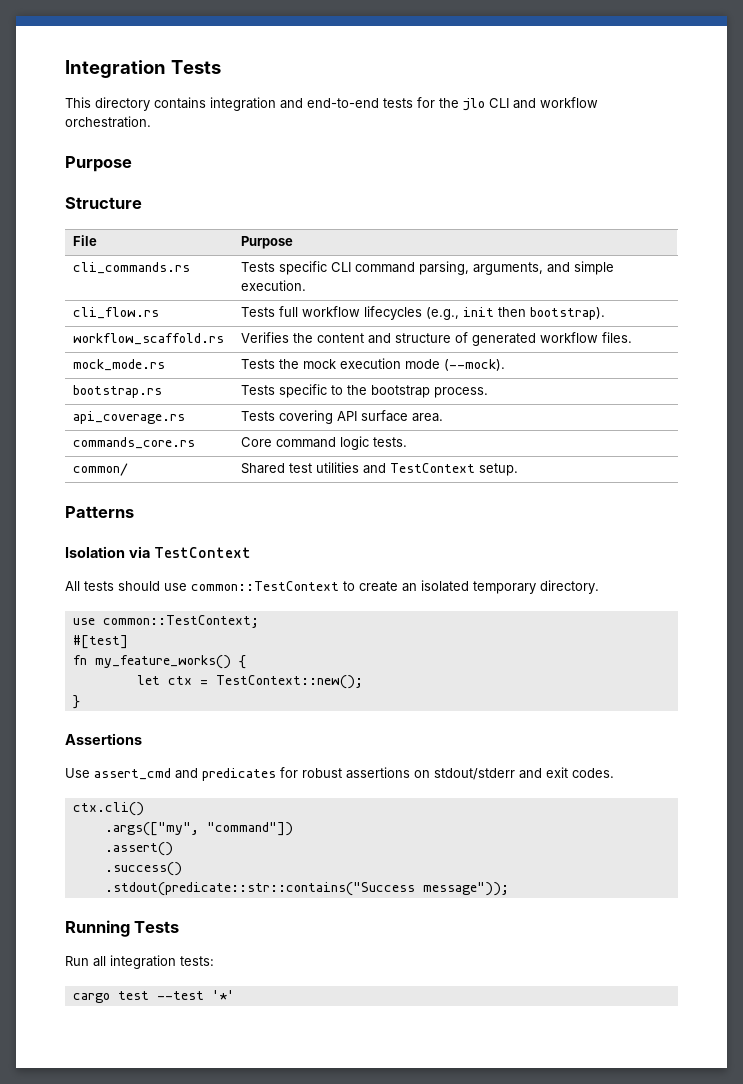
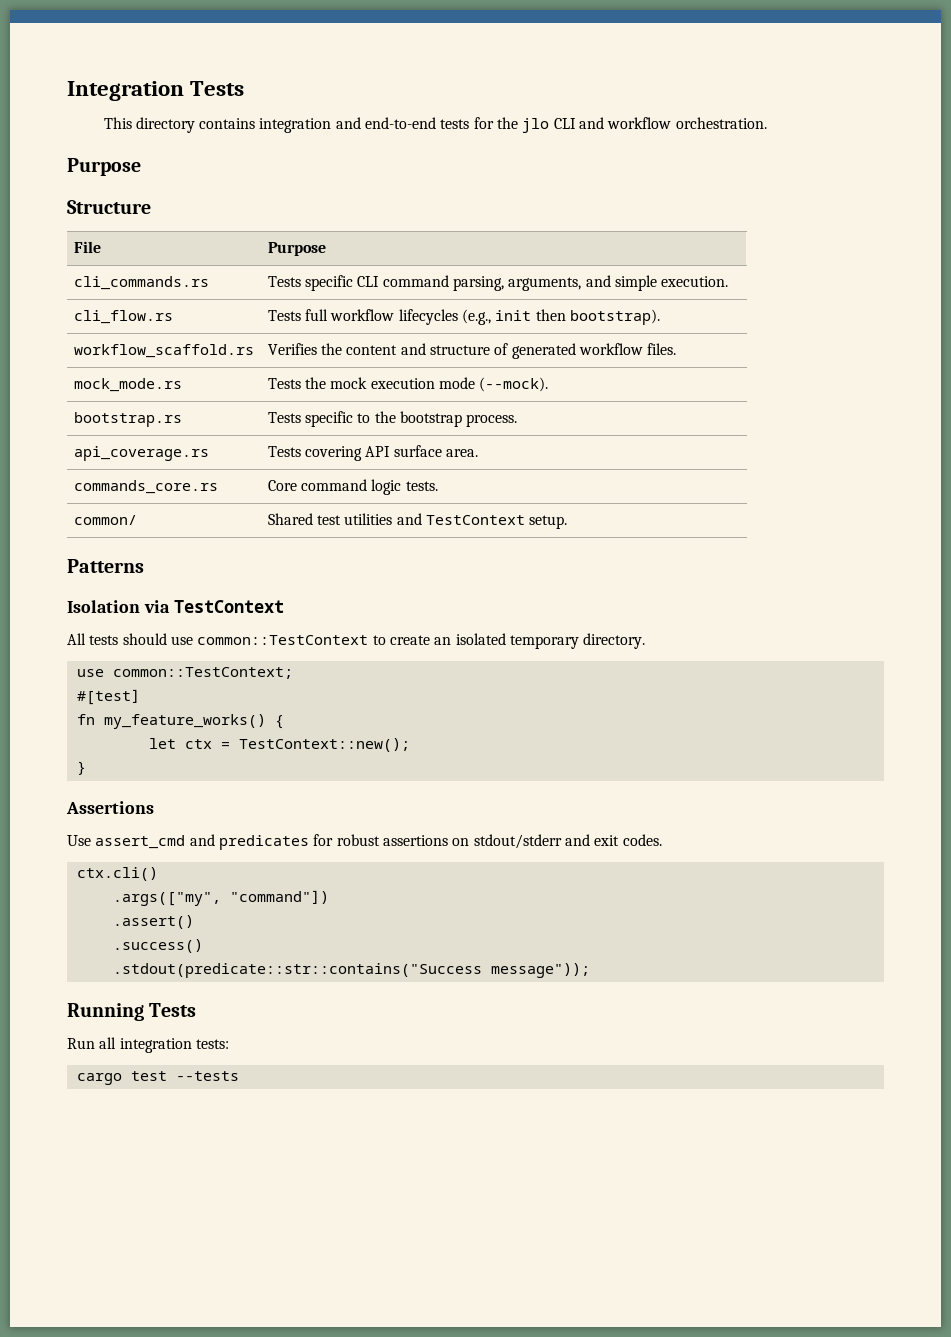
- cargo test --test '*'
+ cargo test --tests

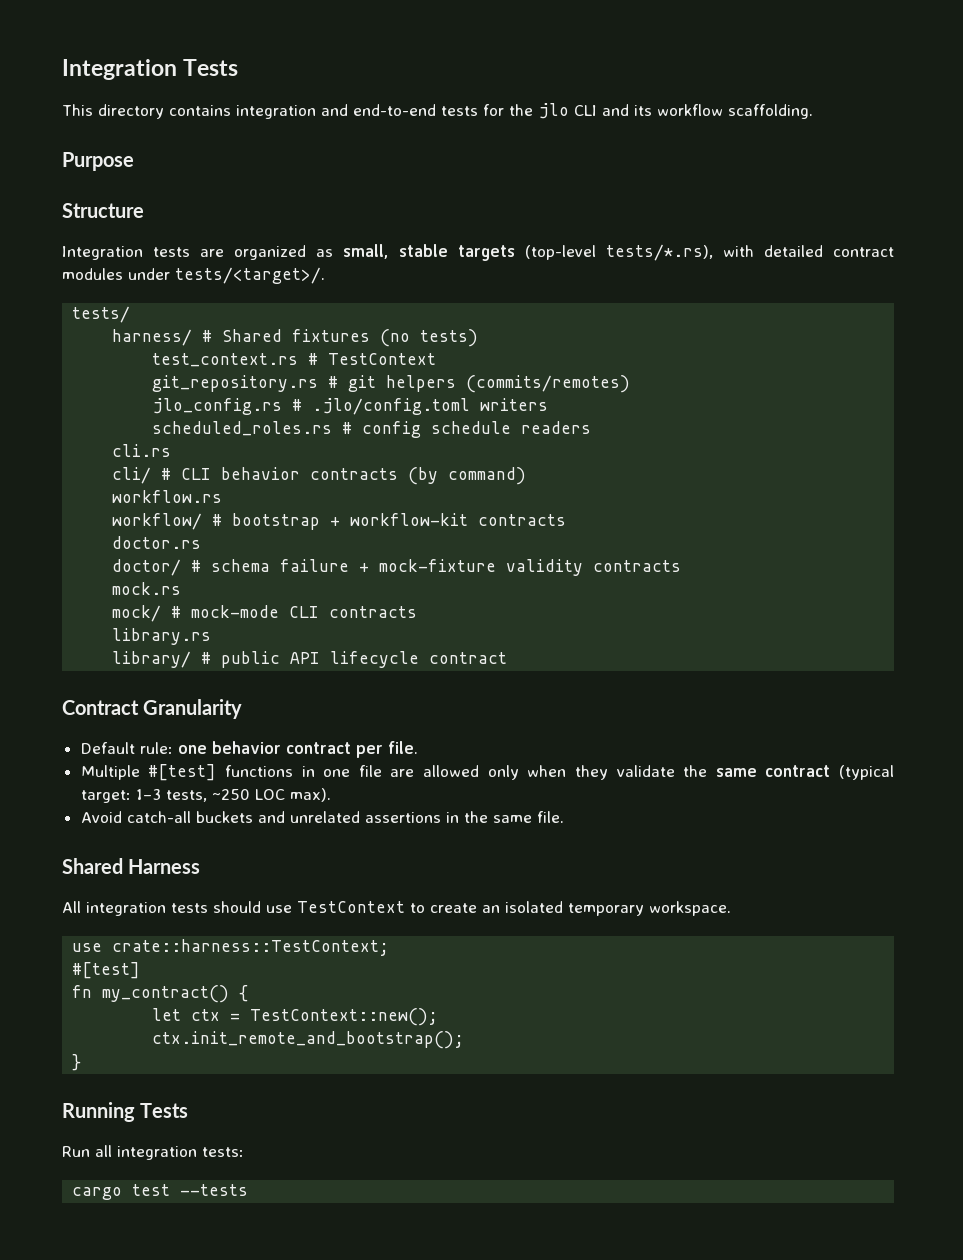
- This directory contains integration and end-to-end tests for the jlo CLI and workflow orchestration.
+ This directory contains integration and end-to-end tests for the jlo CLI and its workflow scaffolding.
- File | Purpose
- cli_commands.rs | Tests specific CLI command parsing, arguments, and simple execution.
- cli_flow.rs | Tests full workflow lifecycles (e.g., init then bootstrap).
- workflow_scaffold.rs | Verifies the content and structure of generated workflow files.
- mock_mode.rs | Tests the mock execution mode (--mock).
- bootstrap.rs | Tests specific to the bootstrap process.
- api_coverage.rs | Tests covering API surface area.
- commands_core.rs | Core command logic tests.
- common/ | Shared test utilities and TestContext setup.
- Patterns
- Isolation via TestContext
+ Integration tests are organized as small, stable targets (top-level tests/*.rs), with detailed contract modules under tests/<target>/.
+ tests/
+ harness/ # Shared fixtures (no tests)
+ test_context.rs # TestContext
+ git_repository.rs # git helpers (commits/remotes)
+ jlo_config.rs # .jlo/config.toml writers
+ scheduled_roles.rs # config schedule readers
+ cli.rs
+ cli/ # CLI behavior contracts (by command)
+ workflow.rs
+ workflow/ # bootstrap + workflow-kit contracts
+ doctor.rs
+ doctor/ # schema failure + mock-fixture validity contracts
+ mock.rs
+ mock/ # mock-mode CLI contracts
+ library.rs
+ library/ # public API lifecycle contract
+ Contract Granularity
+ Default rule: one behavior contract per file.
+ Multiple #[test] functions in one file are allowed only when they validate the same contract (typical target: 1–3 tests, ~250 LOC max).
+ Avoid catch-all buckets and unrelated assertions in the same file.
+ Shared Harness
- All tests should use common::TestContext to create an isolated temporary directory.
- use common::TestContext;
+ All integration tests should use TestContext to create an isolated temporary workspace.
+ use crate::harness::TestContext;
- fn my_feature_works() {
+ fn my_contract() {
+ ctx.init_remote_and_bootstrap();
- Assertions
- Use assert_cmd and predicates for robust assertions on stdout/stderr and exit codes.
- ctx.cli()
- .args(["my", "command"])
- .assert()
- .success()
- .stdout(predicate::str::contains("Success message"));

